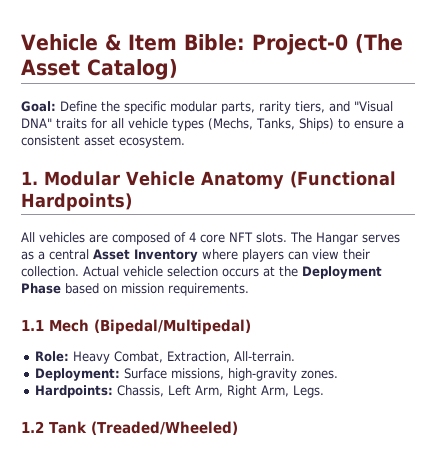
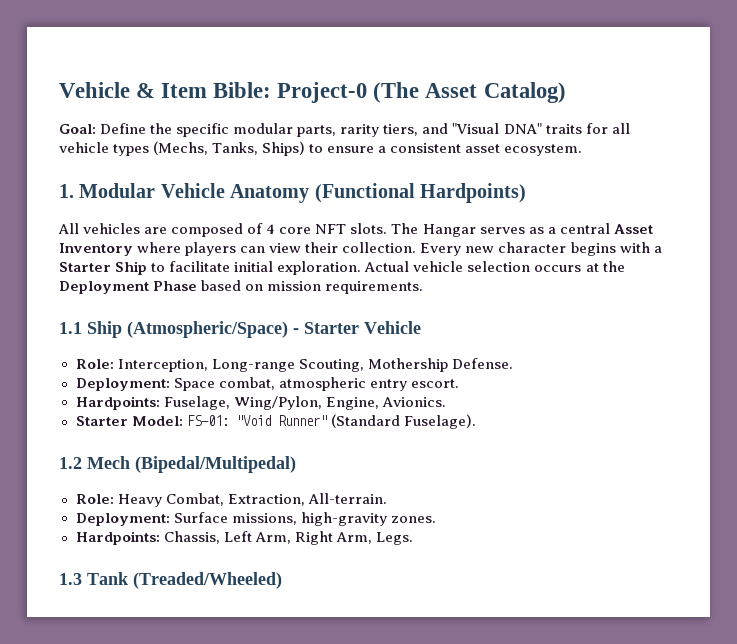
+ Every new character begins with a Starter Ship to facilitate initial exploration.
- 1.1 Mech (Bipedal/Multipedal)
+ 1.1 Ship (Atmospheric/Space) - Starter Vehicle
+ Role: Interception, Long-range Scouting, Mothership Defense.
+ Deployment: Space combat, atmospheric entry escort.
+ Hardpoints: Fuselage, Wing/Pylon, Engine, Avionics.
+ Starter Model: FS-01: "Void Runner" (Standard Fuselage).
+ 1.2 Mech (Bipedal/Multipedal)
- 1.2 Tank (Treaded/Wheeled)
+ 1.3 Tank (Treaded/Wheeled)

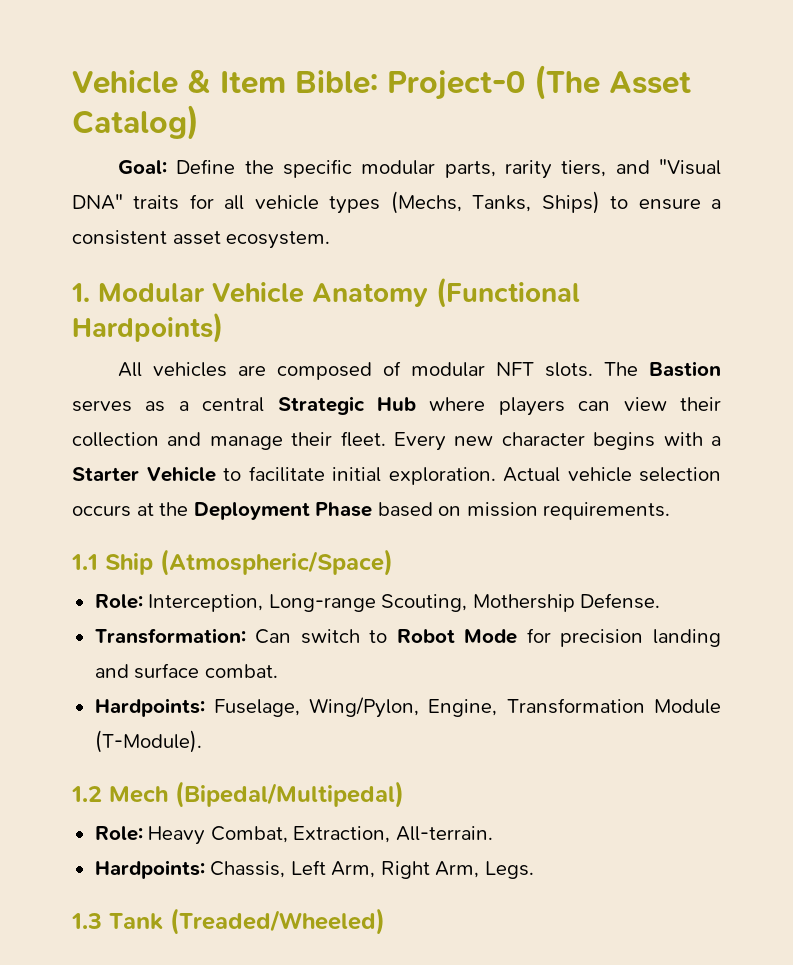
- All vehicles are composed of 4 core NFT slots.
+ All vehicles are composed of modular NFT slots.
- The Hangar serves as a central Asset Inventory where players can view their collection.
+ The Bastion serves as a central Strategic Hub where players can view their collection and manage their fleet.
- Every new character begins with a Starter Ship to facilitate initial exploration.
+ Every new character begins with a Starter Vehicle to facilitate initial exploration.
- 1.1 Ship (Atmospheric/Space) - Starter Vehicle
+ 1.1 Ship (Atmospheric/Space)
- Deployment: Space combat, atmospheric entry escort.
- Hardpoints: Fuselage, Wing/Pylon, Engine, Avionics.
- Starter Model: FS-01: "Void Runner" (Standard Fuselage).
+ Transformation: Can switch to Robot Mode for precision landing and surface combat.
+ Hardpoints: Fuselage, Wing/Pylon, Engine, Transformation Module (T-Module).
- Deployment: Surface missions, high-gravity zones.

